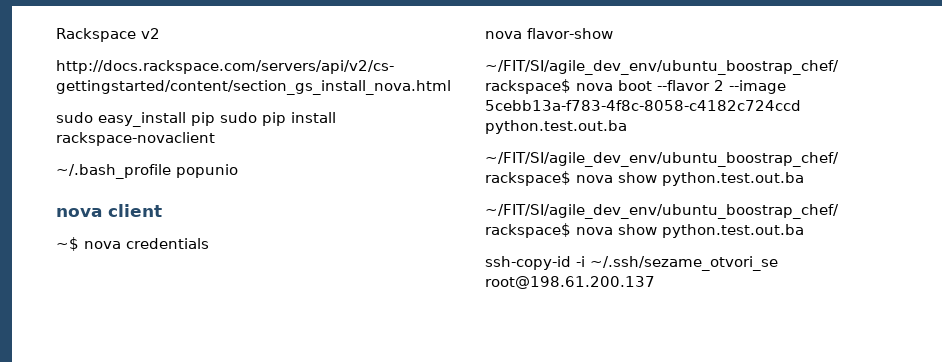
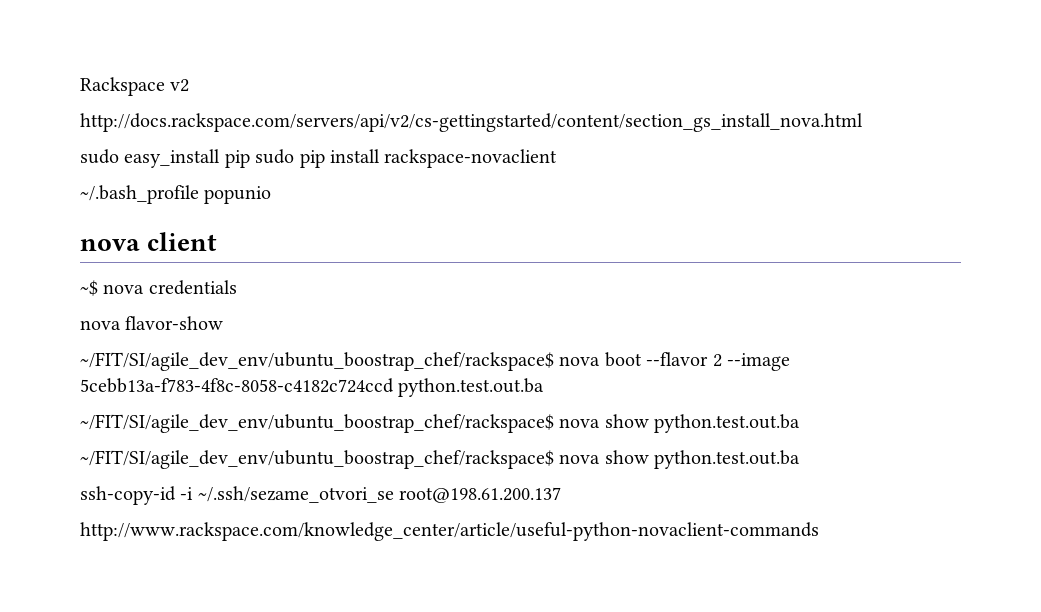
+ http://www.rackspace.com/knowledge_center/article/useful-python-novaclient-commands

